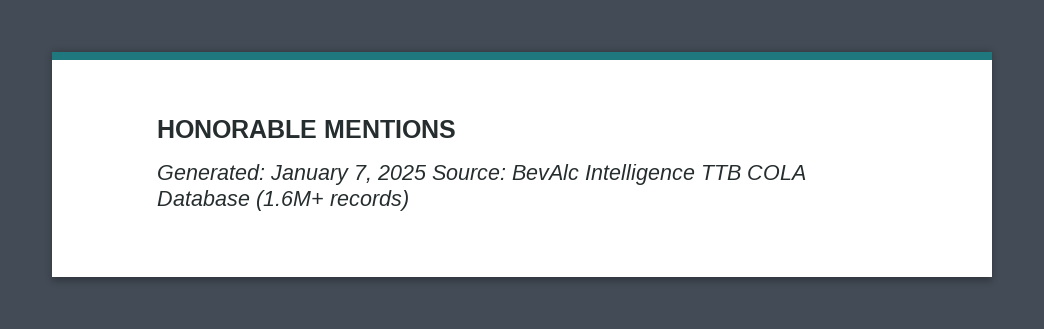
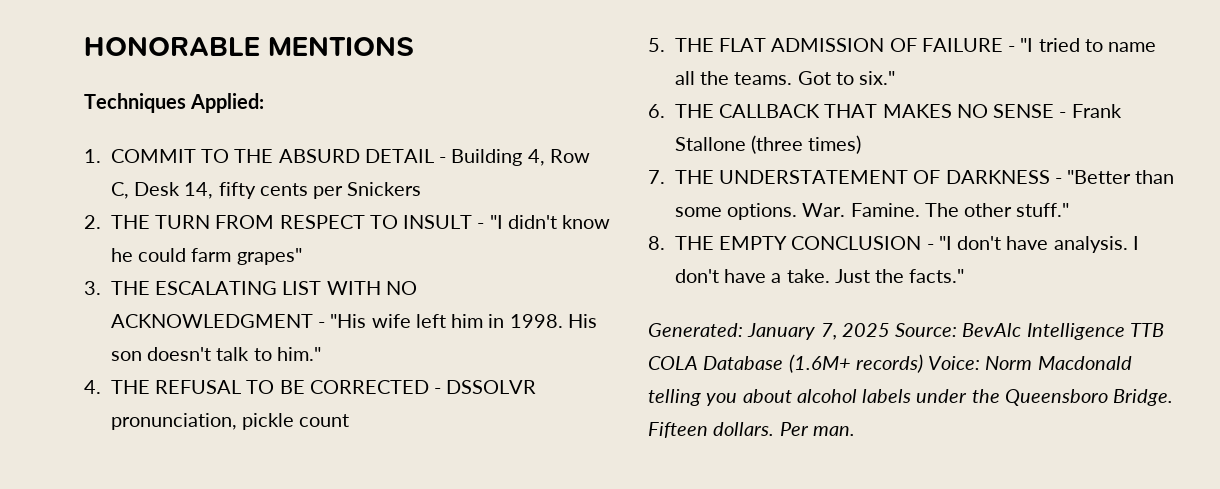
+ Techniques Applied:
+ 1. COMMIT TO THE ABSURD DETAIL - Building 4, Row C, Desk 14, fifty cents per Snickers
+ 2. THE TURN FROM RESPECT TO INSULT - "I didn't know he could farm grapes"
+ 3. THE ESCALATING LIST WITH NO ACKNOWLEDGMENT - "His wife left him in 1998. His son doesn't talk to him."
+ 4. THE REFUSAL TO BE CORRECTED - DSSOLVR pronunciation, pickle count
+ 5. THE FLAT ADMISSION OF FAILURE - "I tried to name all the teams. Got to six."
+ 6. THE CALLBACK THAT MAKES NO SENSE - Frank Stallone (three times)
+ 7. THE UNDERSTATEMENT OF DARKNESS - "Better than some options. War. Famine. The other stuff."
+ 8. THE EMPTY CONCLUSION - "I don't have analysis. I don't have a take. Just the facts."
- Generated: January 7, 2025 Source: BevAlc Intelligence TTB COLA Database (1.6M+ records)
+ Generated: January 7, 2025 Source: BevAlc Intelligence TTB COLA Database (1.6M+ records) Voice: Norm Macdonald telling you about alcohol labels under the Queensboro Bridge. Fifteen dollars. Per man.

